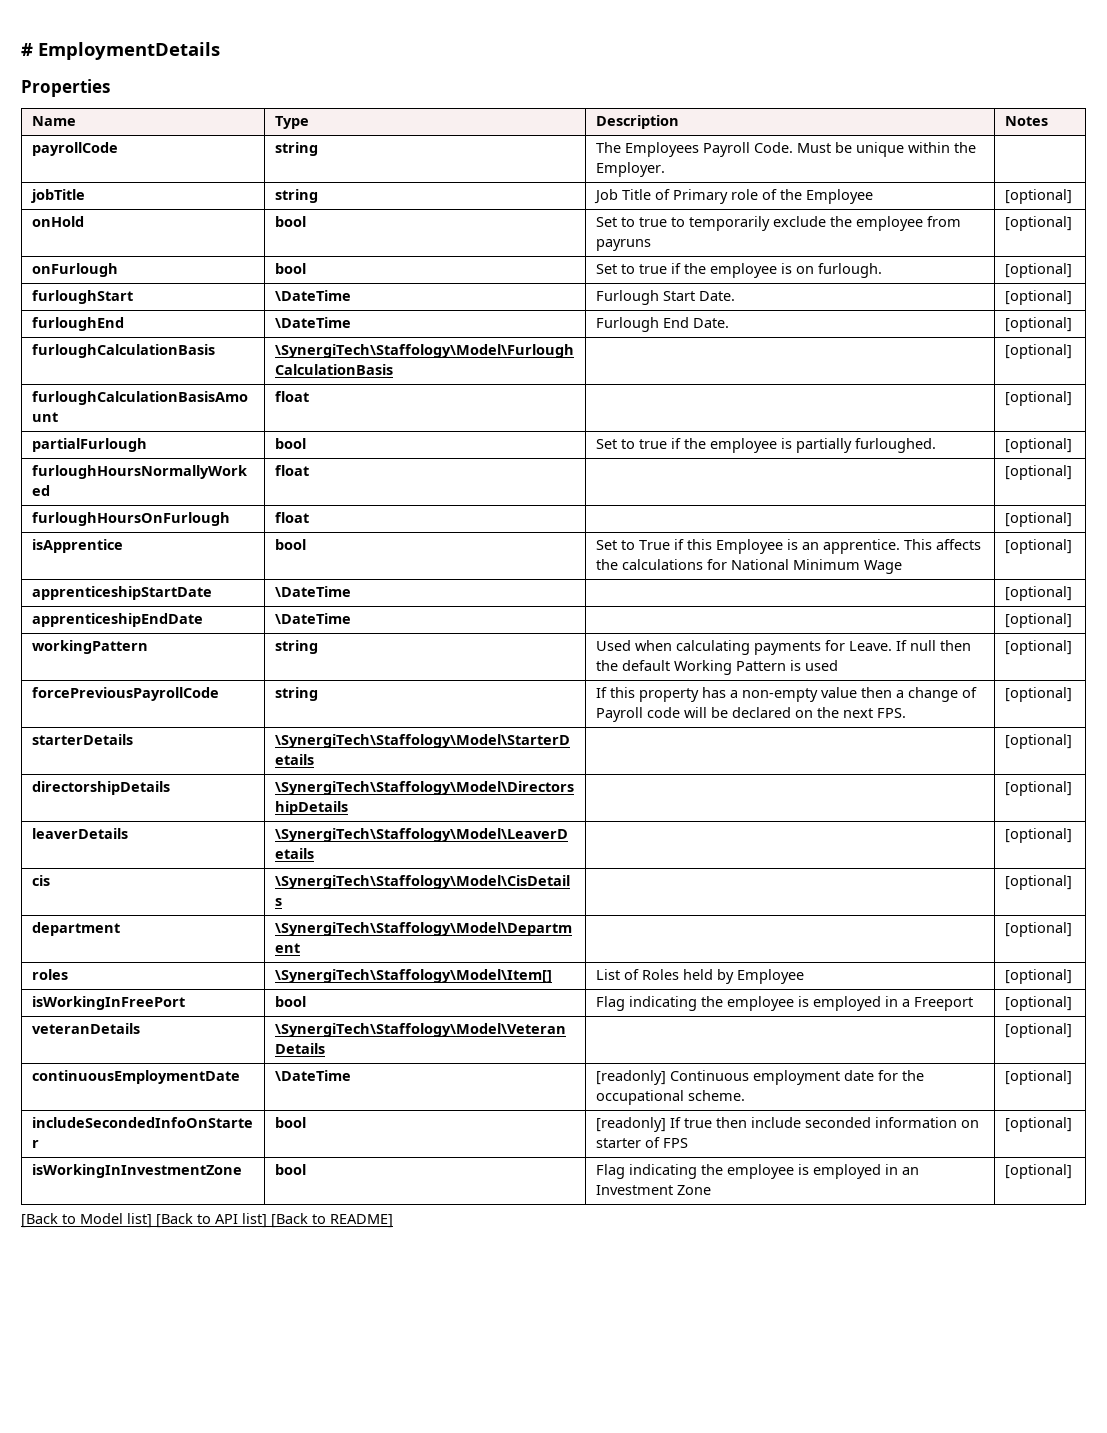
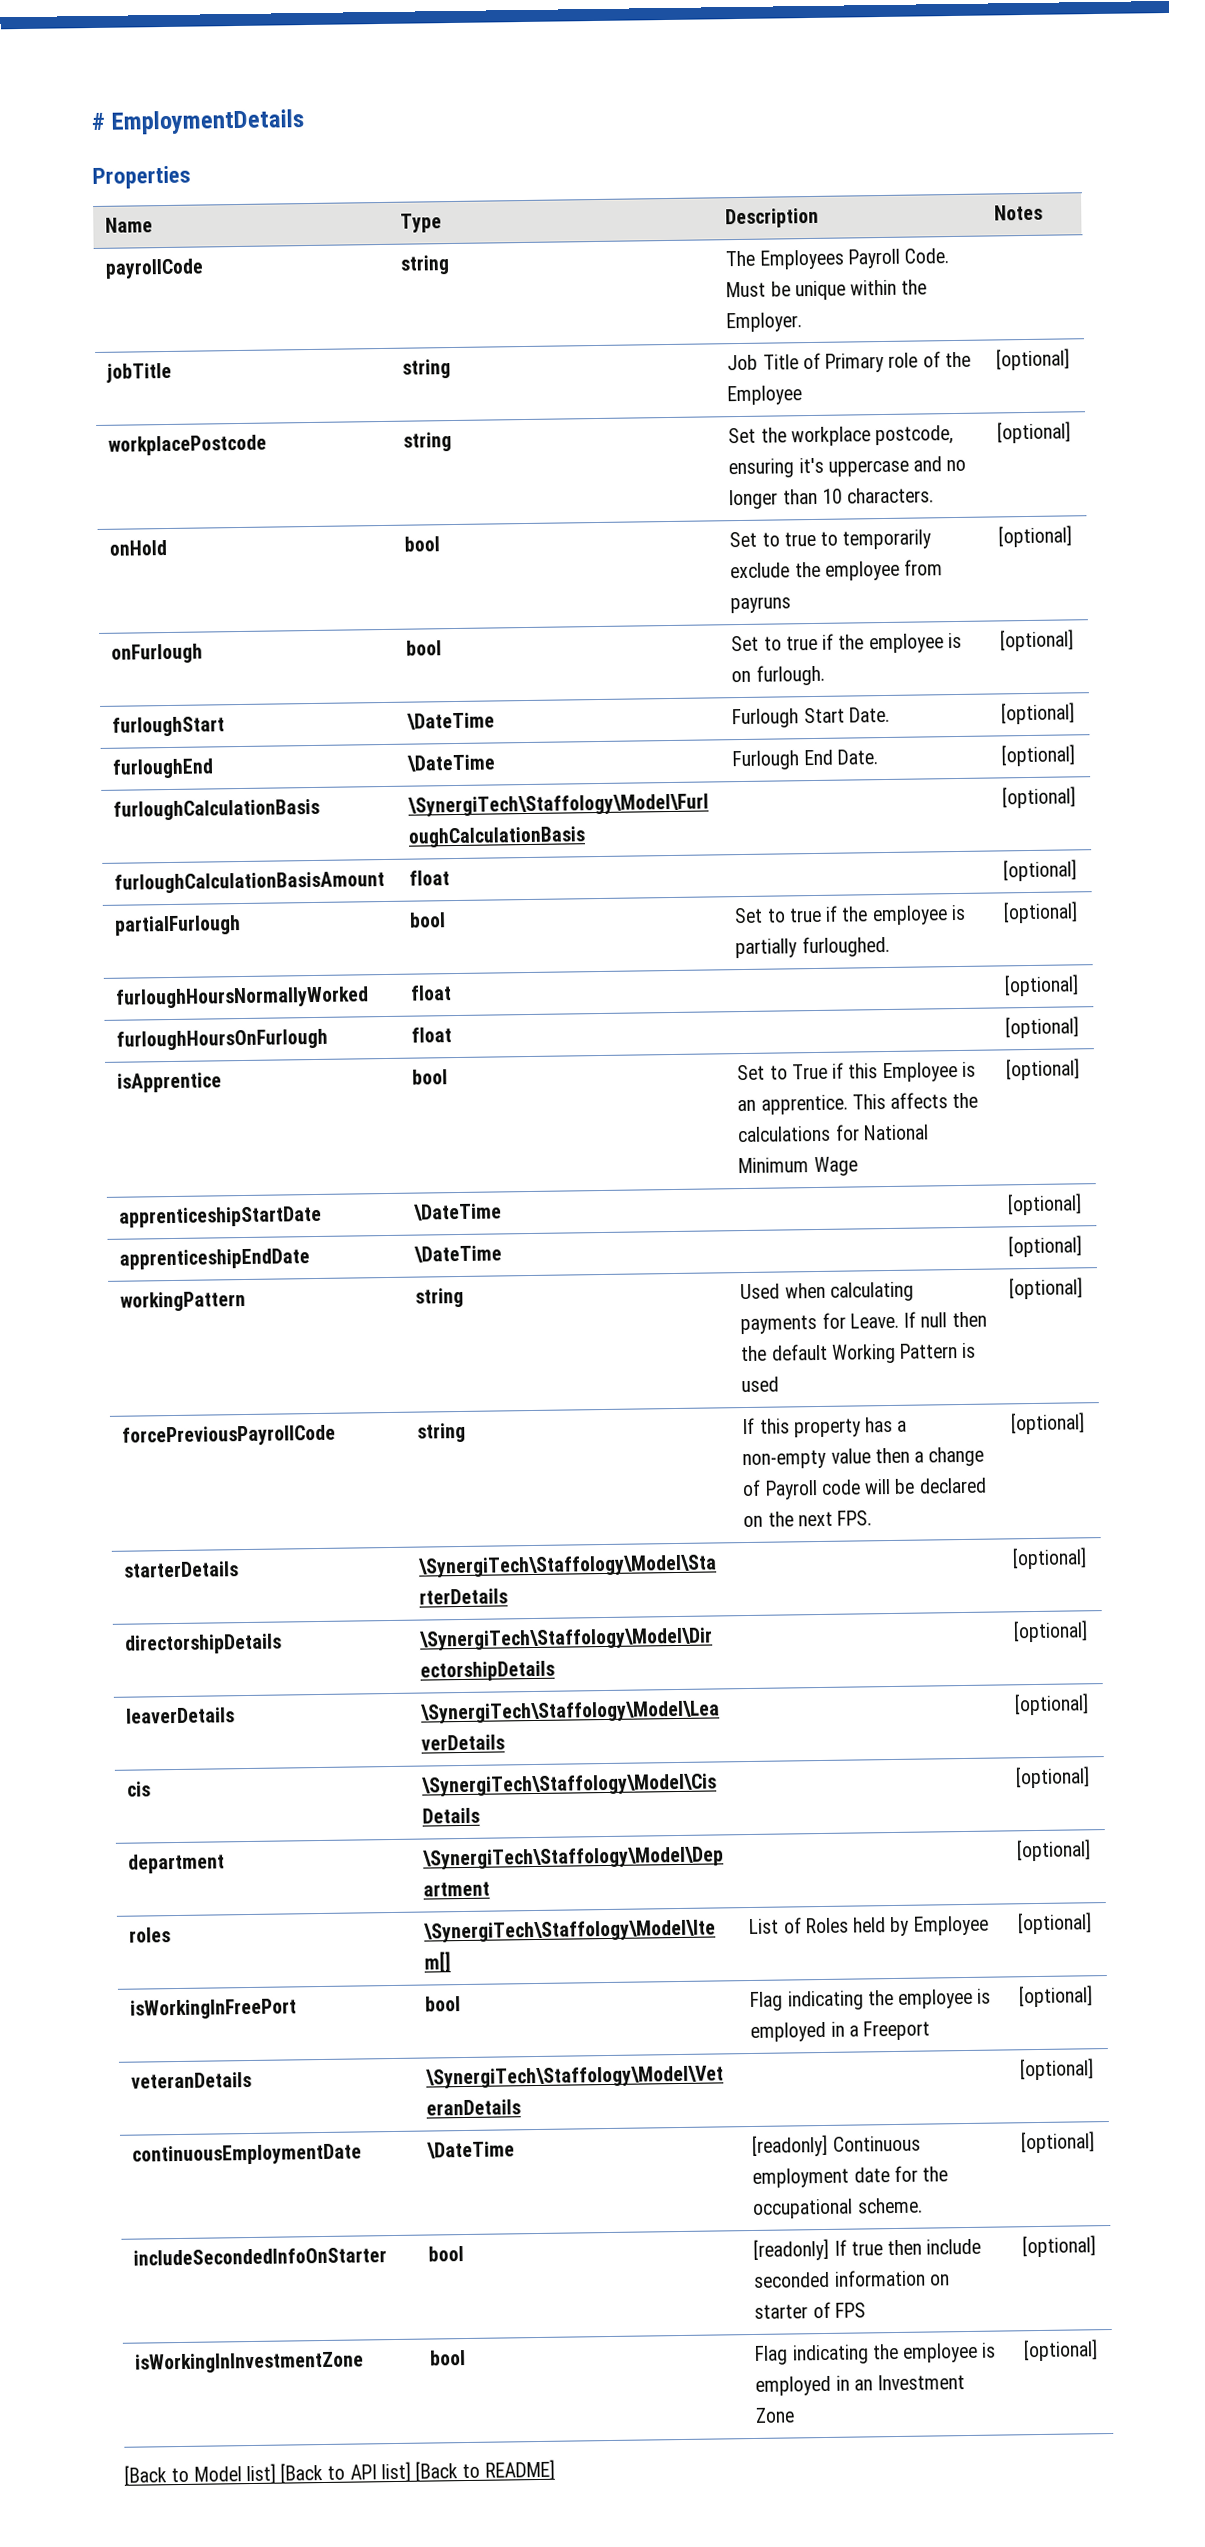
+ workplacePostcode | string | Set the workplace postcode, ensuring it's uppercase and no longer than 10 characters. | [optional]

